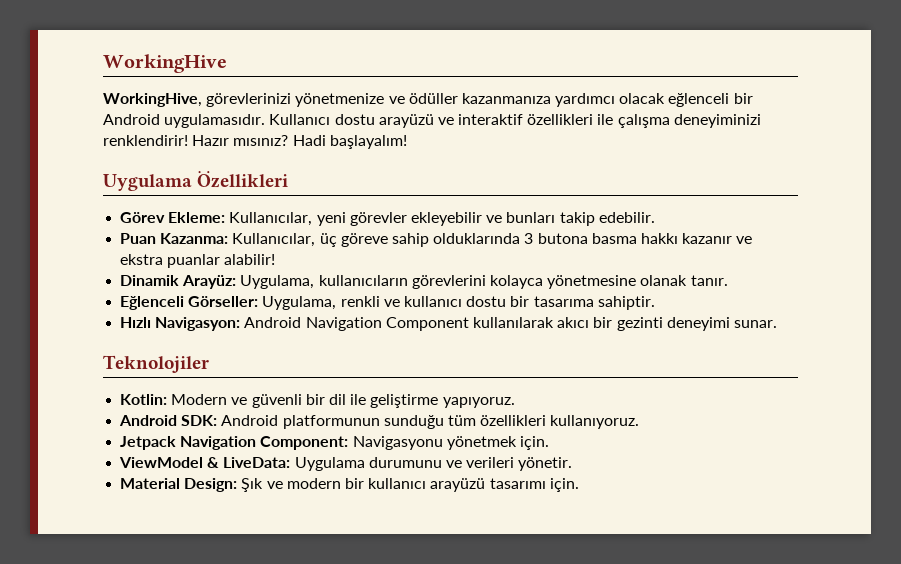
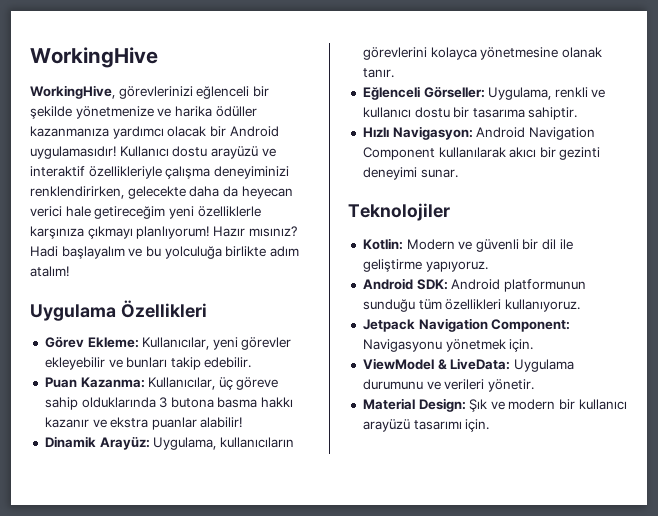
- WorkingHive, görevlerinizi yönetmenize ve ödüller kazanmanıza yardımcı olacak eğlenceli bir Android uygulamasıdır.
+ WorkingHive, görevlerinizi eğlenceli bir şekilde yönetmenize ve harika ödüller kazanmanıza yardımcı olacak bir Android uygulamasıdır!
- Kullanıcı dostu arayüzü ve interaktif özellikleri ile çalışma deneyiminizi renklendirir! Hazır mısınız? Hadi başlayalım!
+ Kullanıcı dostu arayüzü ve interaktif özellikleriyle çalışma deneyiminizi renklendirirken, gelecekte daha da heyecan verici hale getireceğim yeni özelliklerle karşınıza çıkmayı planlıyorum! Hazır mısınız? Hadi başlayalım ve bu yolculuğa birlikte adım atalım!

